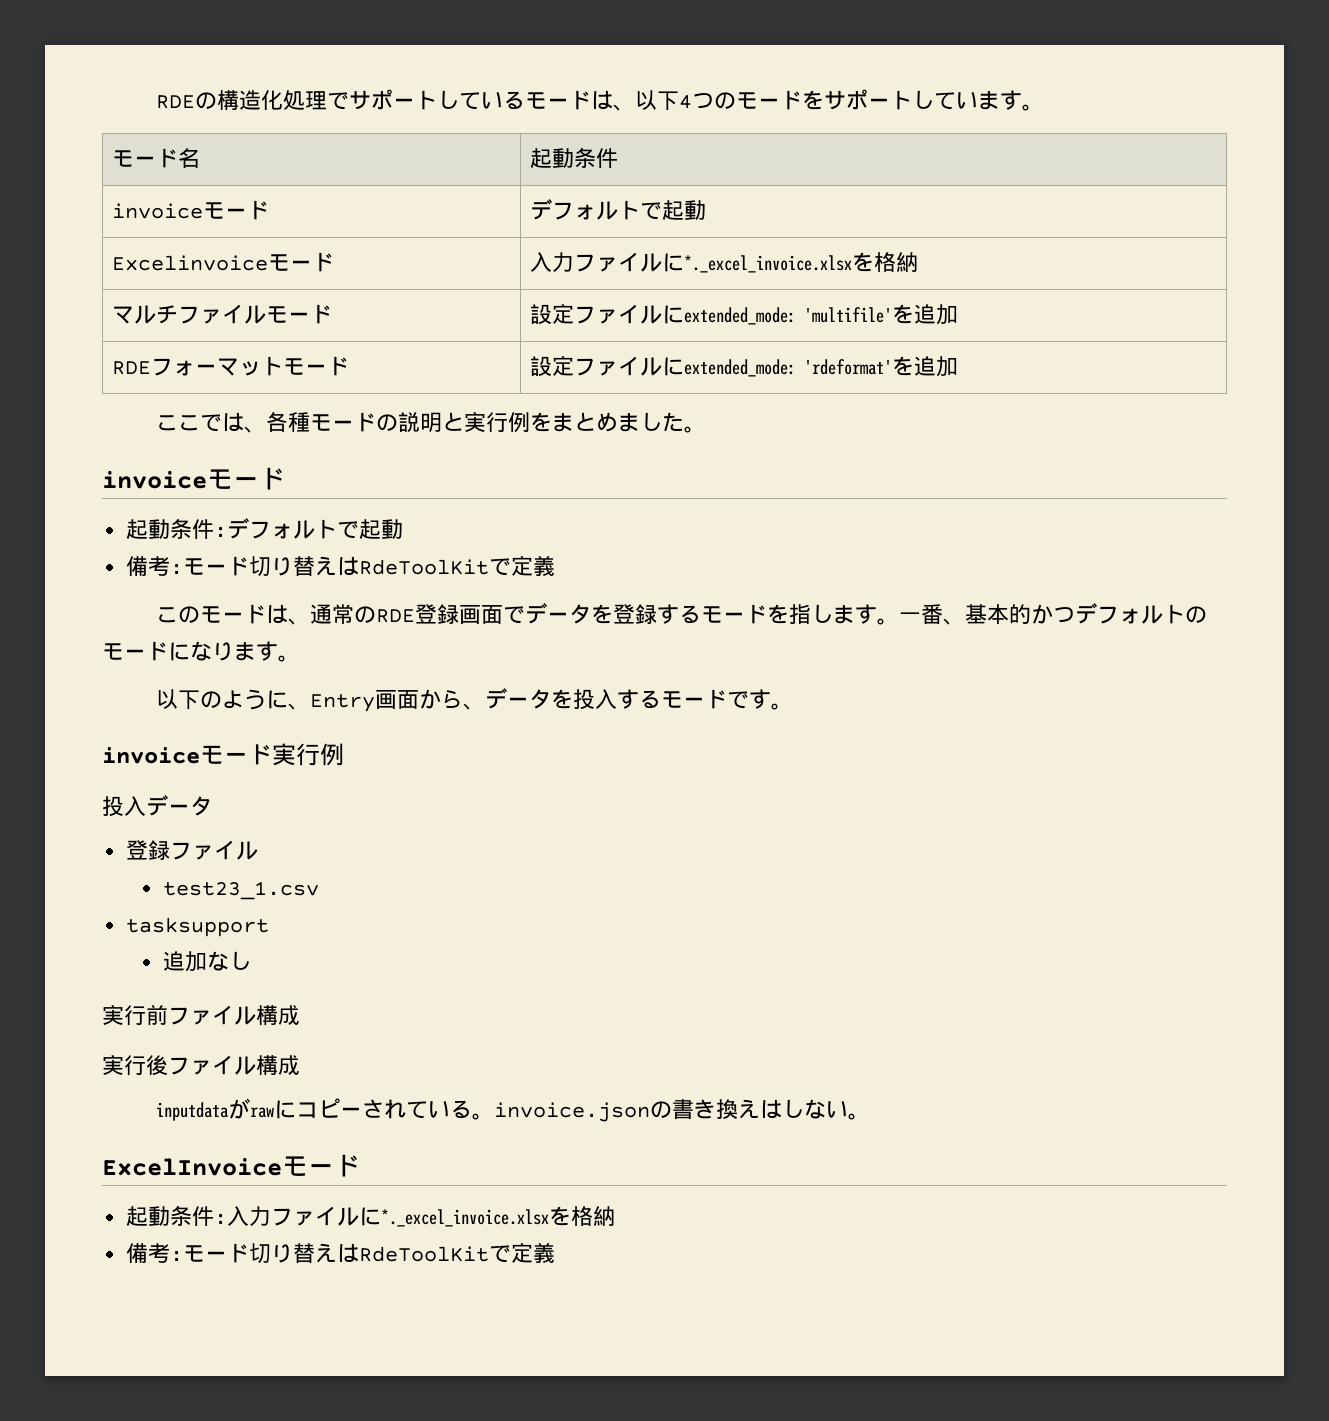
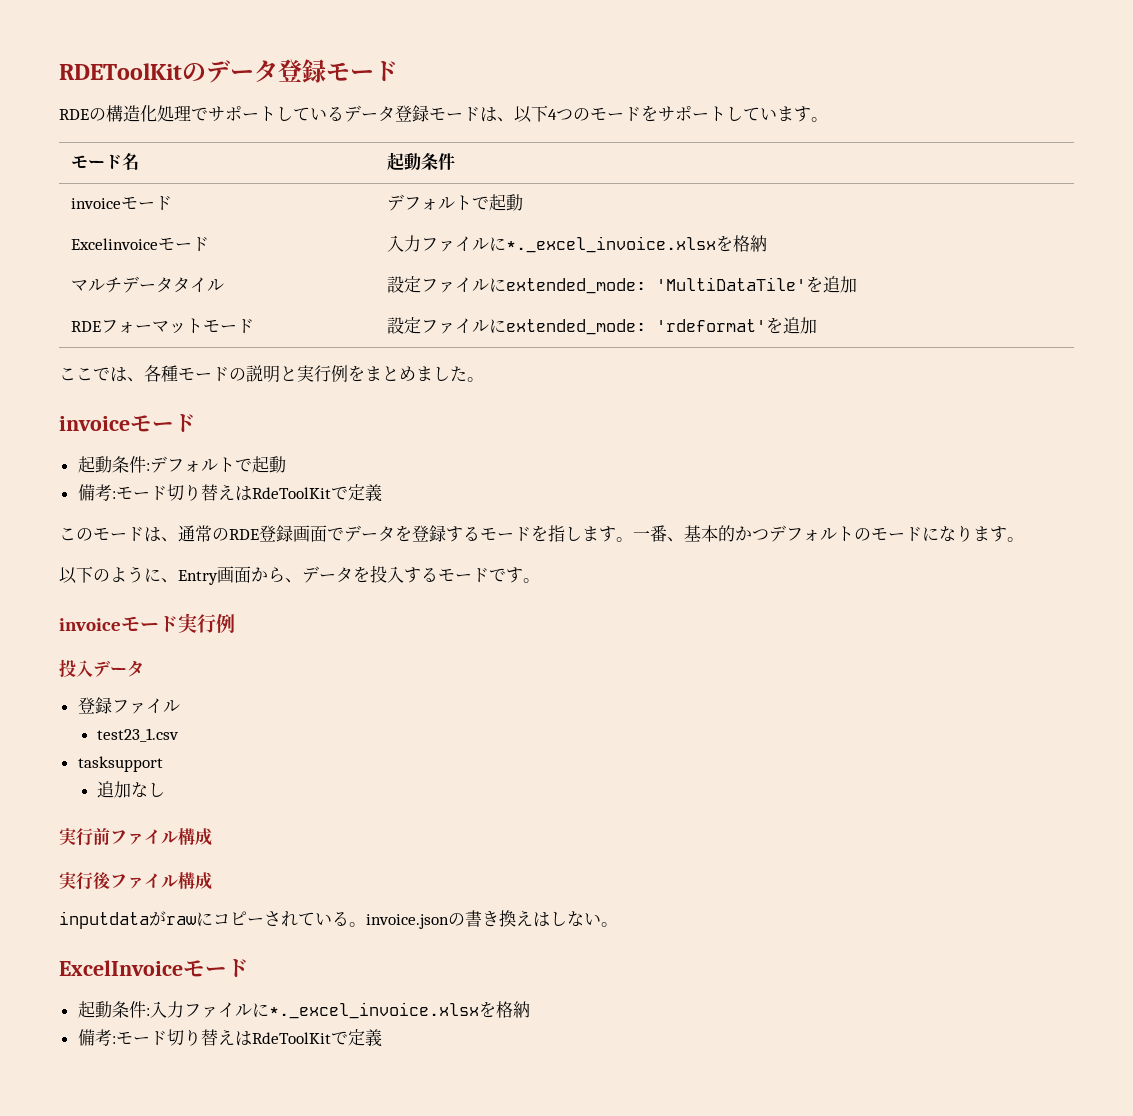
+ RDEToolKitのデータ登録モード
- RDEの構造化処理でサポートしているモードは、以下4つのモードをサポートしています。
+ RDEの構造化処理でサポートしているデータ登録モードは、以下4つのモードをサポートしています。
- マルチファイルモード | 設定ファイルにextended_mode: 'multifile'を追加
+ マルチデータタイル | 設定ファイルにextended_mode: 'MultiDataTile'を追加

